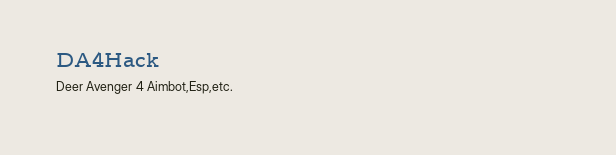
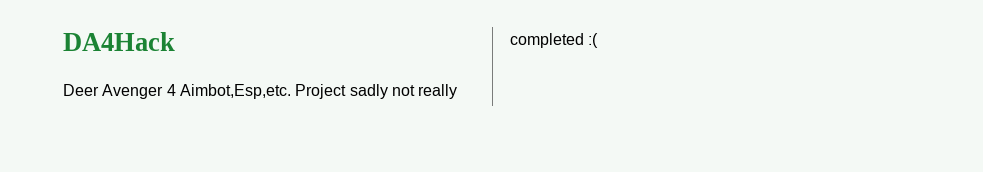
+ Project sadly not really completed :(

